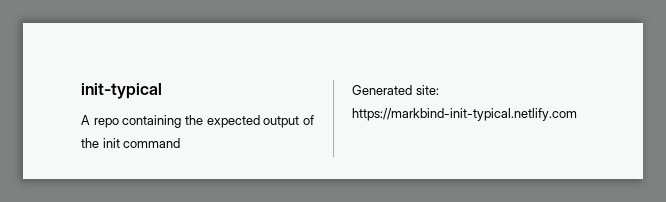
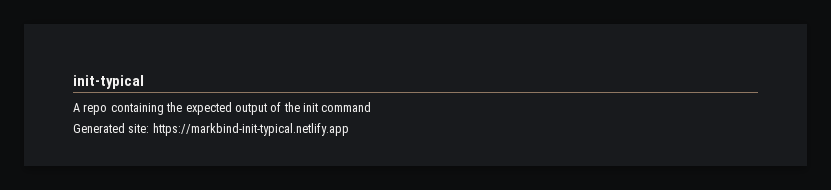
- Generated site: https://markbind-init-typical.netlify.com
+ Generated site: https://markbind-init-typical.netlify.app

